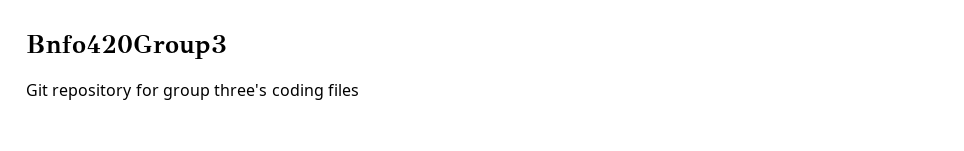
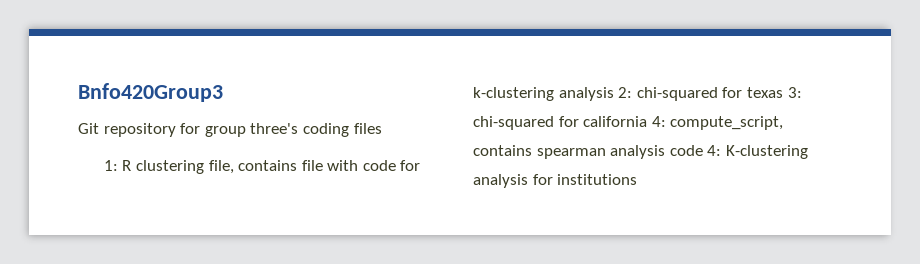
+ 1: R clustering file, contains file with code for k-clustering analysis 2: chi-squared for texas 3: chi-squared for california 4: compute_script, contains spearman analysis code 4: K-clustering analysis for institutions

